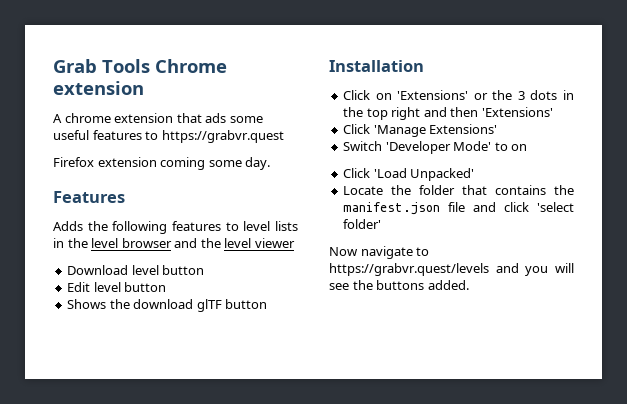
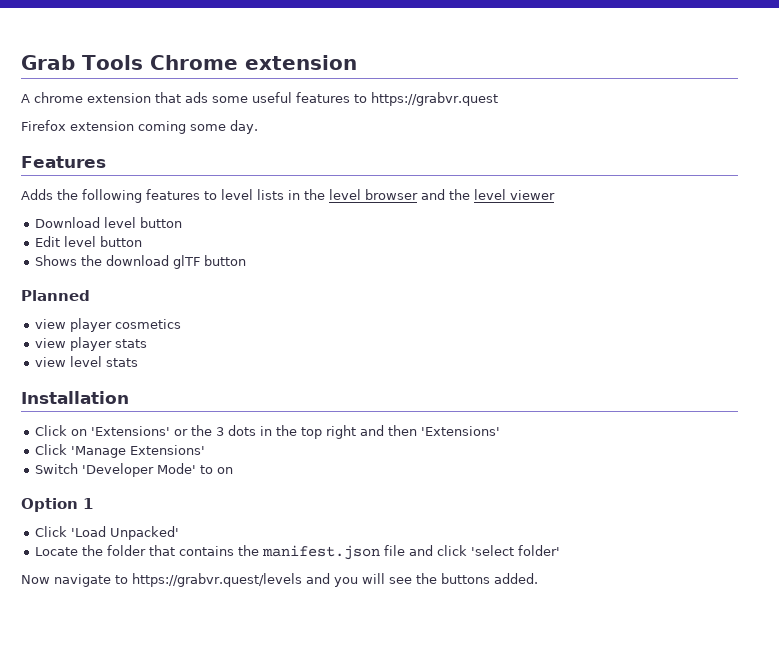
+ Planned
+ view player cosmetics
+ view player stats
+ view level stats
+ Option 1

